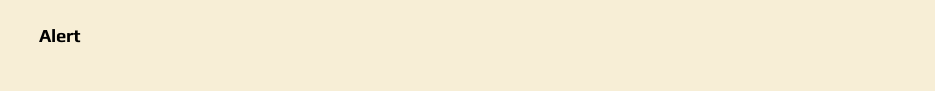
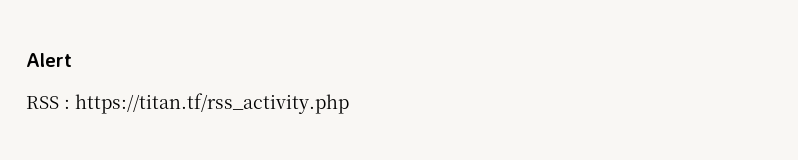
+ RSS : https://titan.tf/rss_activity.php

